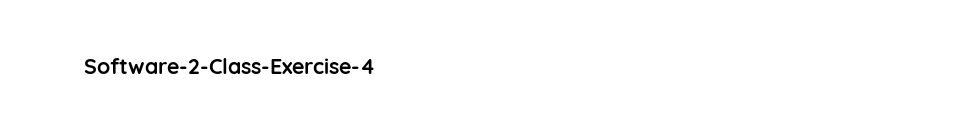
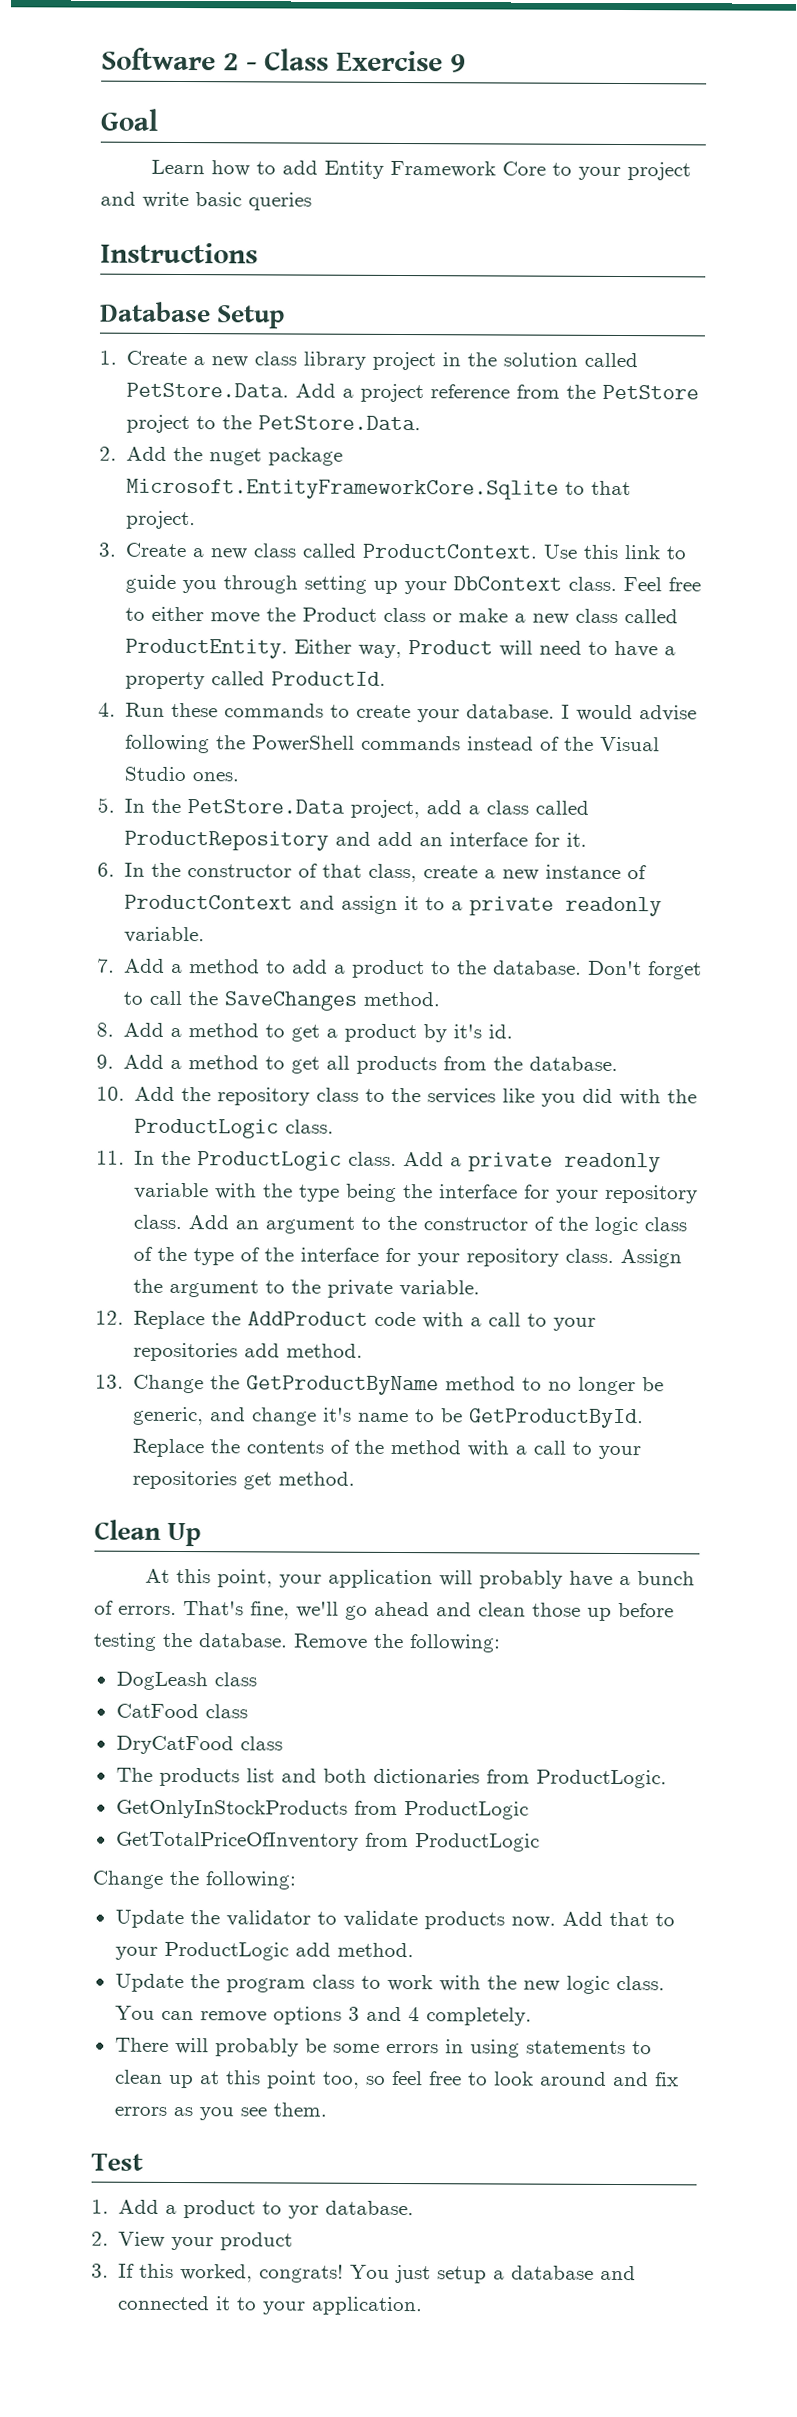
- Software-2-Class-Exercise-4
+ Software 2 - Class Exercise 9
+ Goal
+ Learn how to add Entity Framework Core to your project and write basic queries
+ Instructions
+ Database Setup
+ 1. Create a new class library project in the solution called PetStore.Data. Add a project reference from the PetStore project to the PetStore.Data.
+ 2. Add the nuget package Microsoft.EntityFrameworkCore.Sqlite to that project.
+ 3. Create a new class called ProductContext. Use this link to guide you through setting up your DbContext class. Feel free to either move the Product class or make a new class called ProductEntity. Either way, Product will need to have a property called ProductId.
+ 4. Run these commands to create your database. I would advise following the PowerShell commands instead of the Visual Studio ones.
+ 5. In the PetStore.Data project, add a class called ProductRepository and add an interface for it.
+ 6. In the constructor of that class, create a new instance of ProductContext and assign it to a private readonly variable.
+ 7. Add a method to add a product to the database. Don't forget to call the SaveChanges method.
+ 8. Add a method to get a product by it's id.
+ 9. Add a method to get all products from the database.
+ 10. Add the repository class to the services like you did with the ProductLogic class.
+ 11. In the ProductLogic class. Add a private readonly variable with the type being the interface for your repository class. Add an argument to the constructor of the logic class of the type of the interface for your repository class. Assign the argument to the private variable.
+ 12. Replace the AddProduct code with a call to your repositories add method.
+ 13. Change the GetProductByName method to no longer be generic, and change it's name to be GetProductById. Replace the contents of the method with a call to your repositories get method.
+ Clean Up
+ At this point, your application will probably have a bunch of errors. That's fine, we'll go ahead and clean those up before testing the database. Remove the following:
+ DogLeash class
+ CatFood class
+ DryCatFood class
+ The products list and both dictionaries from ProductLogic.
+ GetOnlyInStockProducts from ProductLogic
+ GetTotalPriceOfInventory from ProductLogic
+ Change the following:
+ Update the validator to validate products now. Add that to your ProductLogic add method.
+ Update the program class to work with the new logic class. You can remove options 3 and 4 completely.
+ There will probably be some errors in using statements to clean up at this point too, so feel free to look around and fix errors as you see them.
+ Test
+ 1. Add a product to yor database.
+ 2. View your product
+ 3. If this worked, congrats! You just setup a database and connected it to your application.

